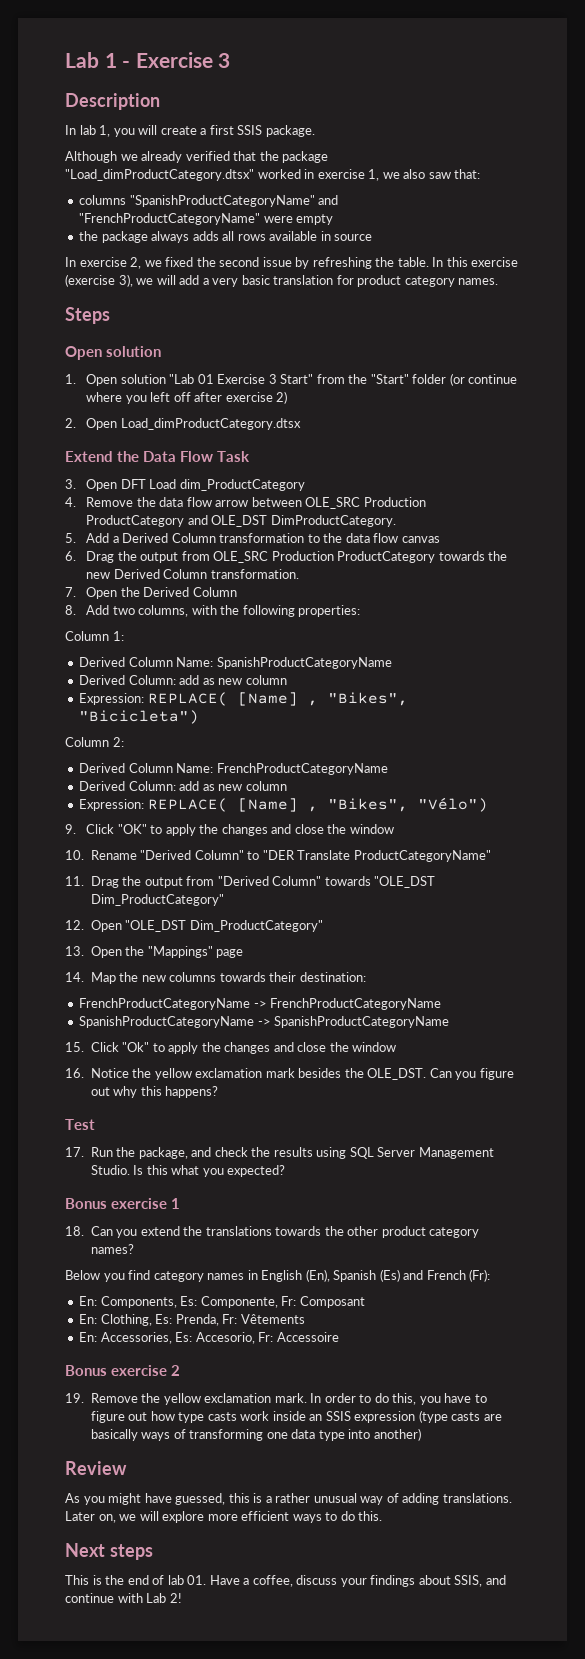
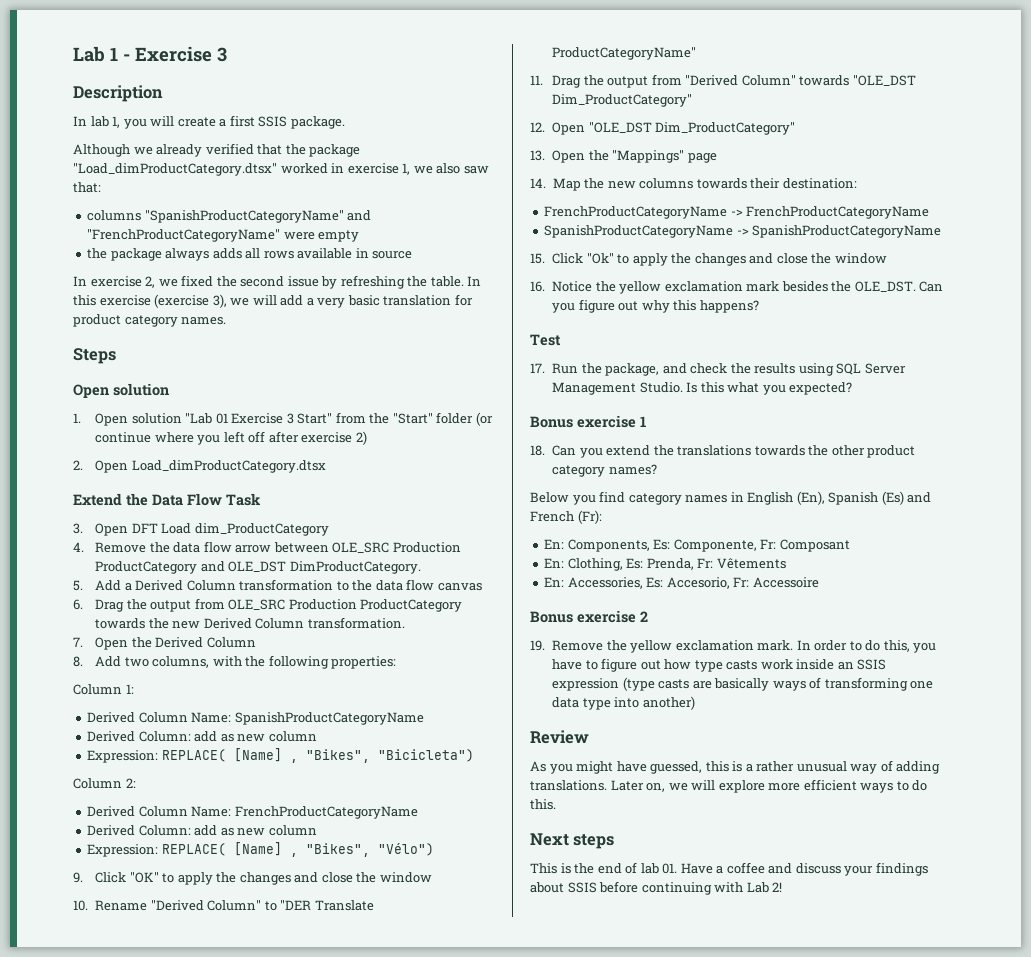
- This is the end of lab 01. Have a coffee, discuss your findings about SSIS, and continue with Lab 2!
+ This is the end of lab 01. Have a coffee and discuss your findings about SSIS before continuing with Lab 2!

